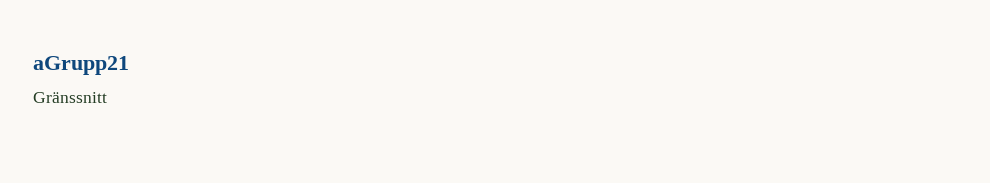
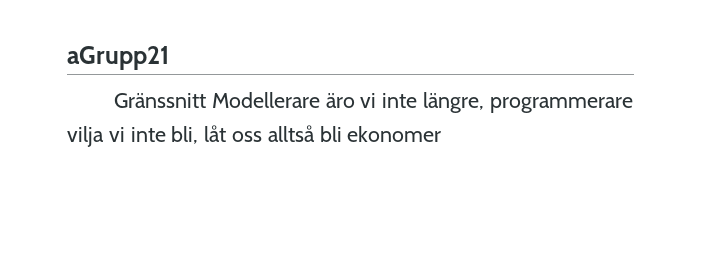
- Gränssnitt
+ Gränssnitt Modellerare äro vi inte längre, programmerare vilja vi inte bli, låt oss alltså bli ekonomer

